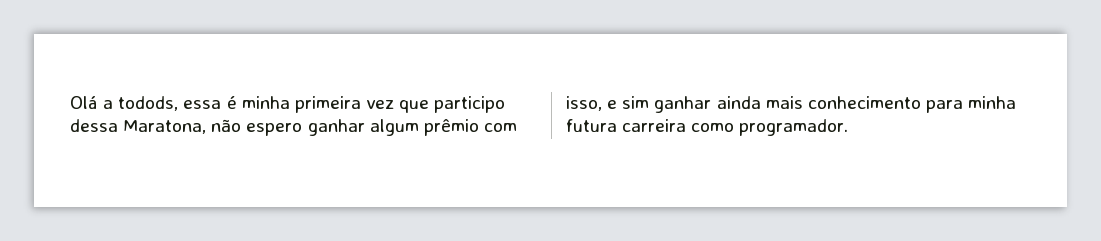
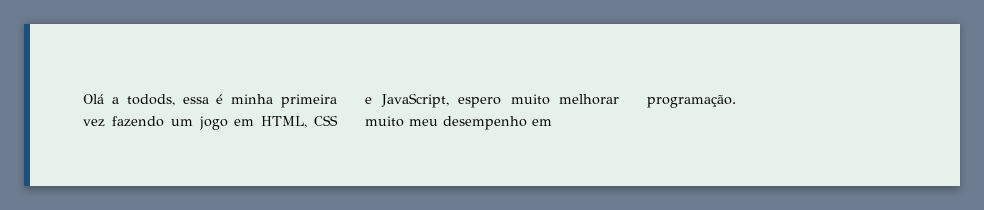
- Olá a todods, essa é minha primeira vez que participo dessa Maratona, não espero ganhar algum prêmio com isso, e sim ganhar ainda mais conhecimento para minha futura carreira como programador.
+ Olá a todods, essa é minha primeira vez fazendo um jogo em HTML, CSS e JavaScript, espero muito melhorar muito meu desempenho em programação.

